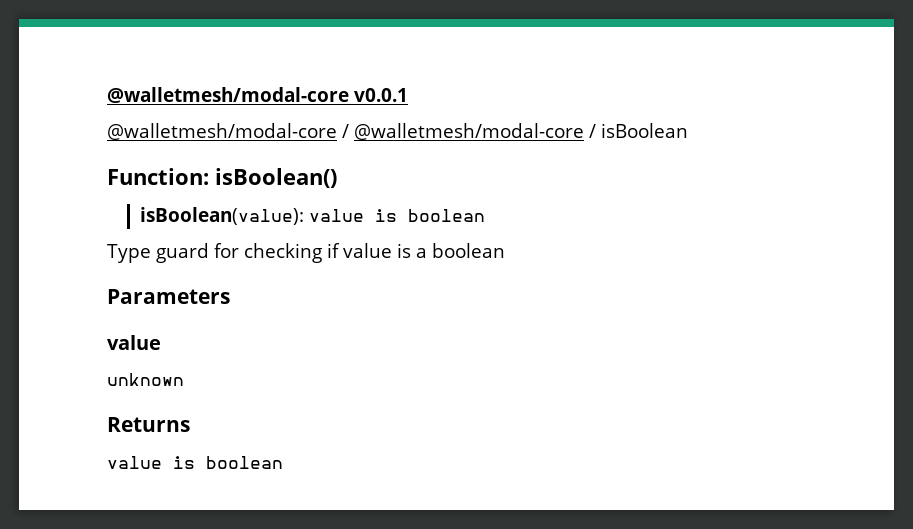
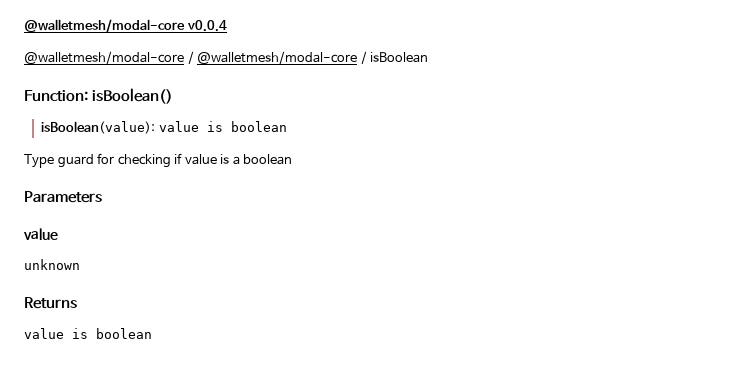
- @walletmesh/modal-core v0.0.1
+ @walletmesh/modal-core v0.0.4

